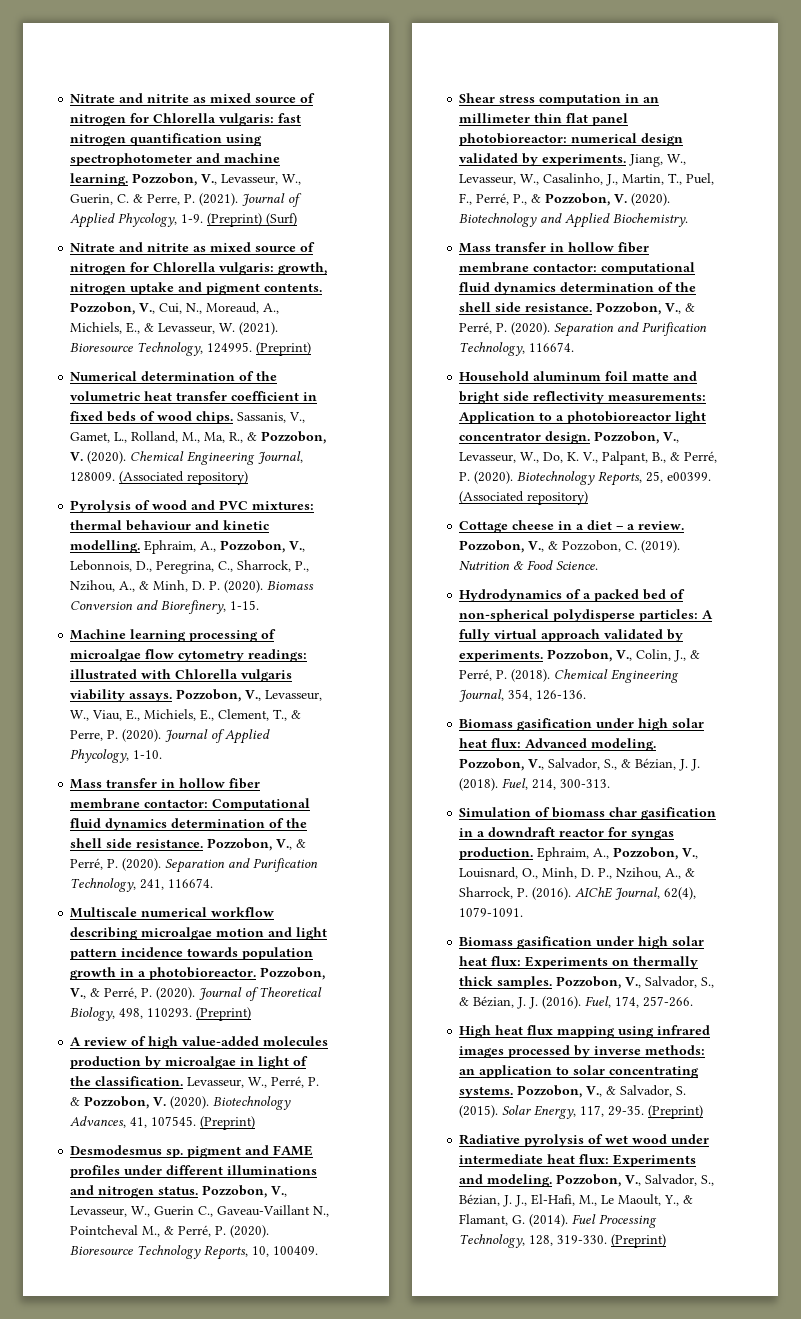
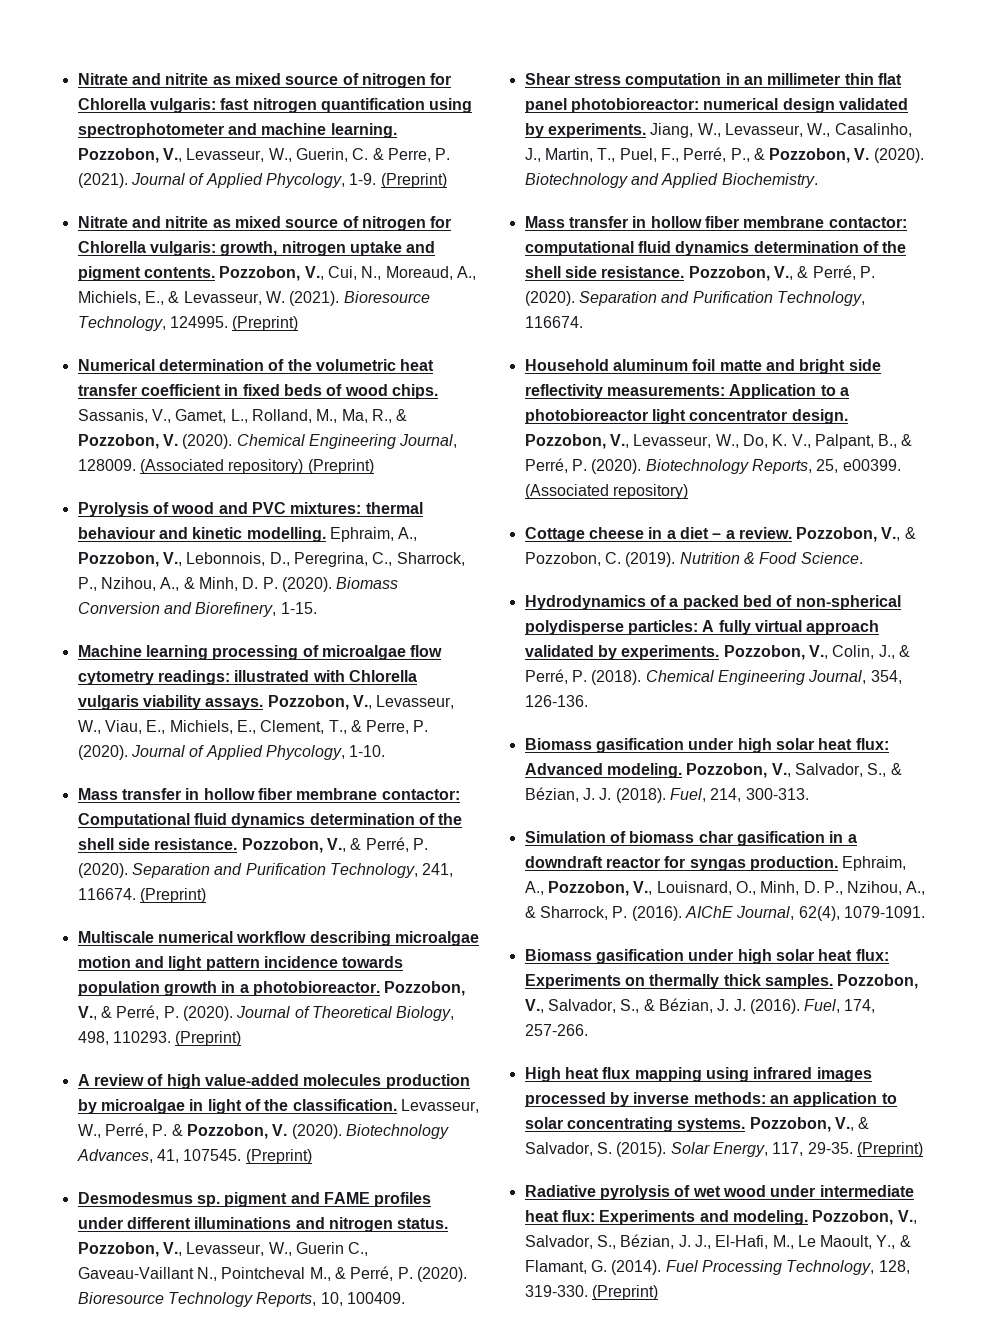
- Journal of Applied Phycology, 1-9. (Preprint) (Surf)
+ Journal of Applied Phycology, 1-9. (Preprint)
- Chemical Engineering Journal, 128009. (Associated repository)
+ Chemical Engineering Journal, 128009. (Associated repository) (Preprint)
- Separation and Purification Technology, 241, 116674.
+ Separation and Purification Technology, 241, 116674. (Preprint)

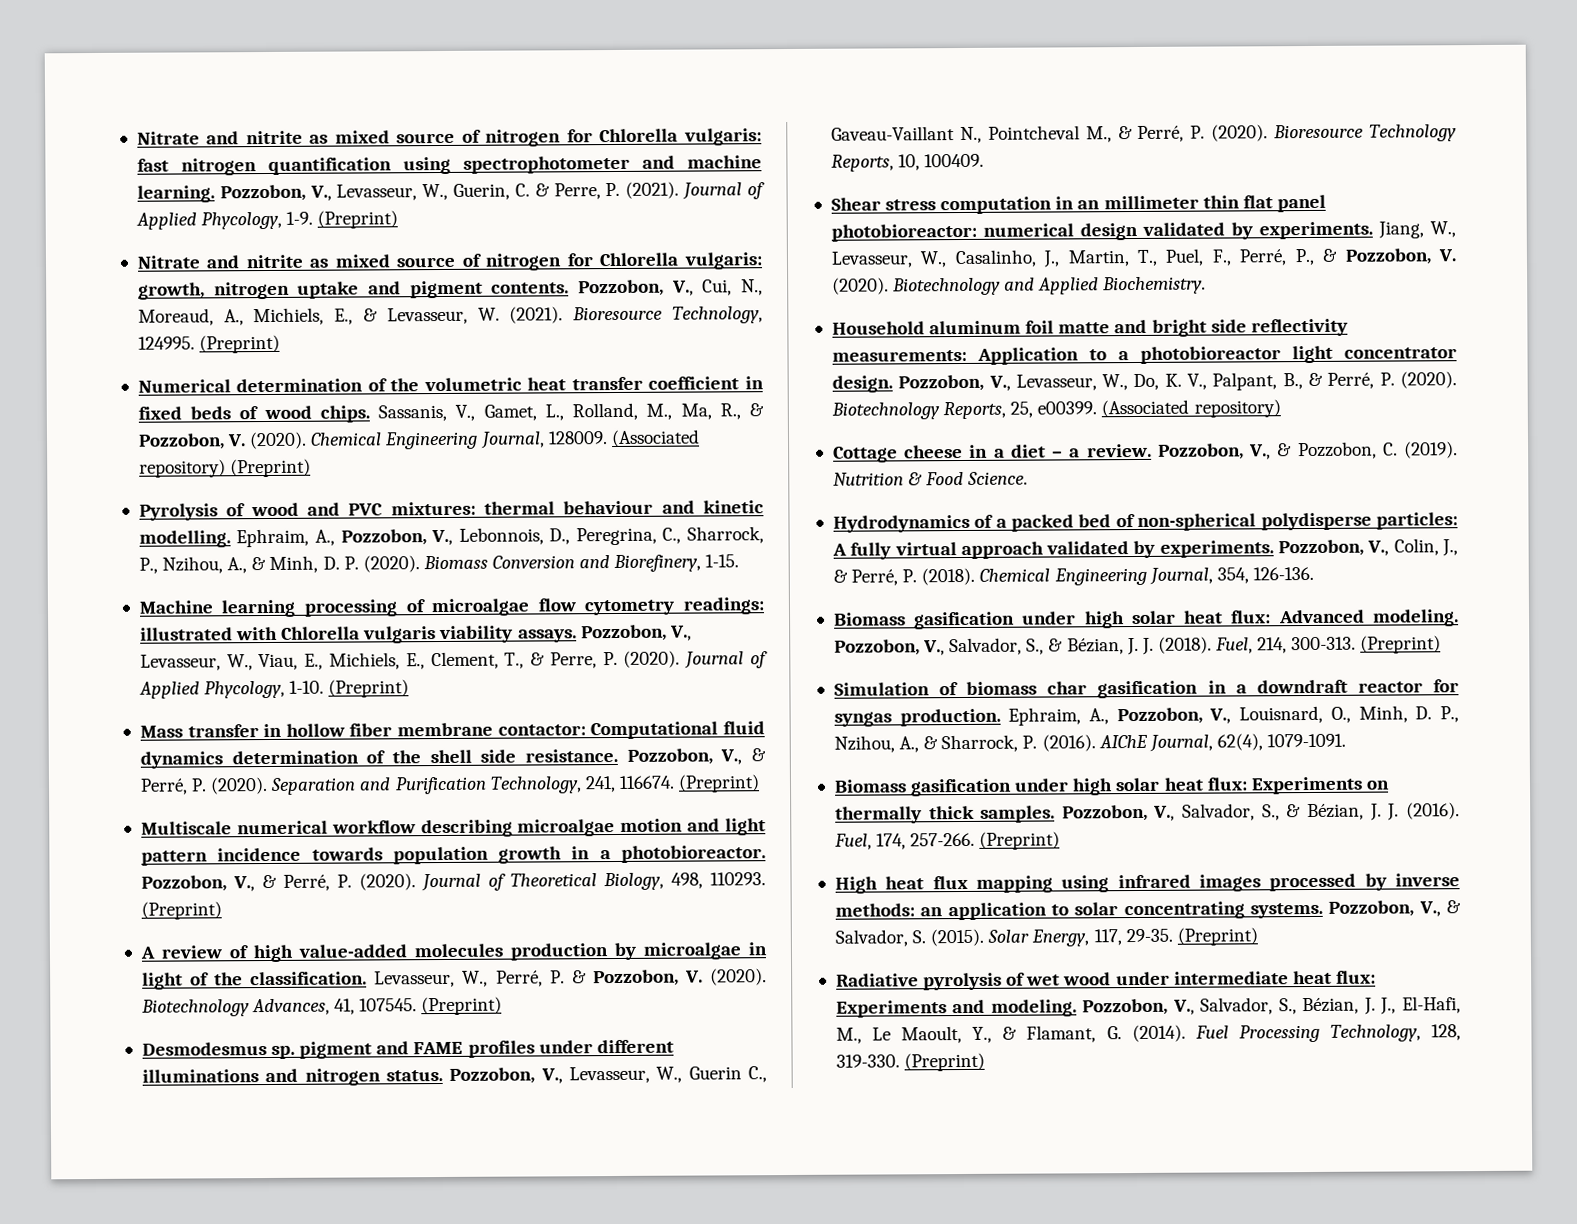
- Journal of Applied Phycology, 1-10.
+ Journal of Applied Phycology, 1-10. (Preprint)
- Mass transfer in hollow fiber membrane contactor: computational fluid dynamics determination of the shell side resistance. Pozzobon, V., & Perré, P. (2020). Separation and Purification Technology, 116674.
- Fuel, 214, 300-313.
+ Fuel, 214, 300-313. (Preprint)
- Fuel, 174, 257-266.
+ Fuel, 174, 257-266. (Preprint)

